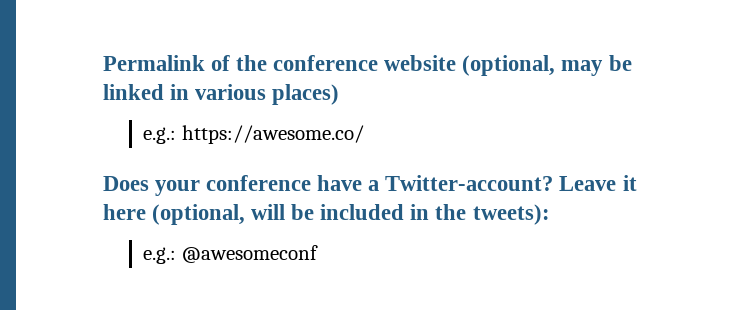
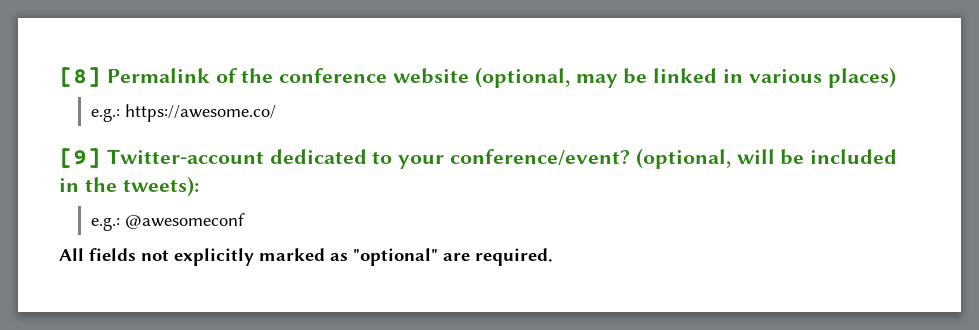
- Permalink of the conference website (optional, may be linked in various places)
+ [8] Permalink of the conference website (optional, may be linked in various places)
- Does your conference have a Twitter-account? Leave it here (optional, will be included in the tweets):
+ [9] Twitter-account dedicated to your conference/event? (optional, will be included in the tweets):
+ All fields not explicitly marked as "optional" are required.

